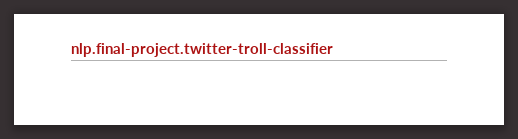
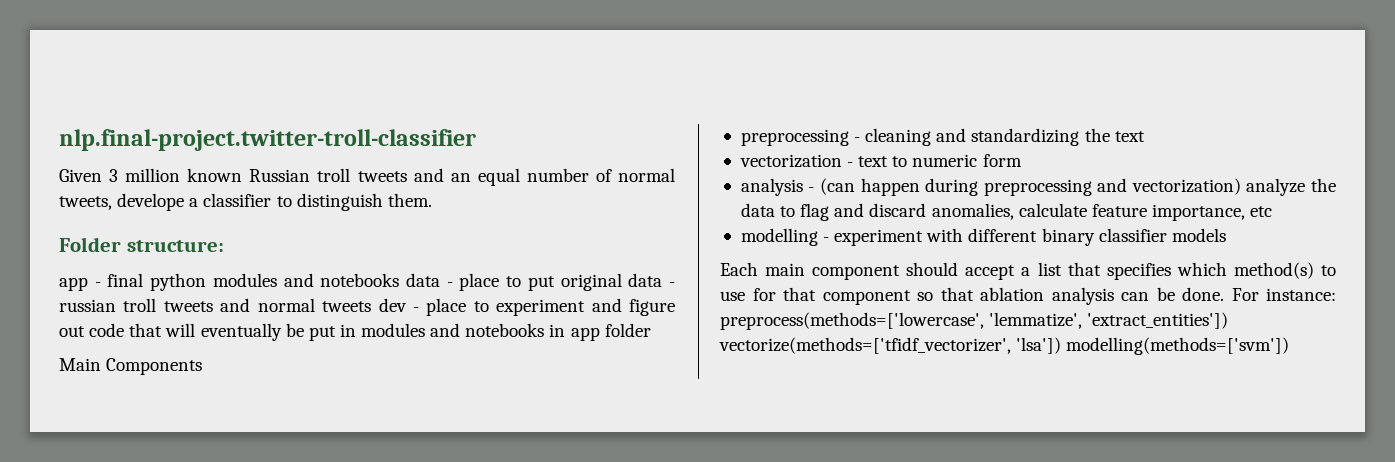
+ Given 3 million known Russian troll tweets and an equal number of normal tweets, develope a classifier to distinguish them.
+ Folder structure:
+ app - final python modules and notebooks data - place to put original data - russian troll tweets and normal tweets dev - place to experiment and figure out code that will eventually be put in modules and notebooks in app folder
+ Main Components
+ preprocessing - cleaning and standardizing the text
+ vectorization - text to numeric form
+ analysis - (can happen during preprocessing and vectorization) analyze the data to flag and discard anomalies, calculate feature importance, etc
+ modelling - experiment with different binary classifier models
+ Each main component should accept a list that specifies which method(s) to use for that component so that ablation analysis can be done. For instance: preprocess(methods=['lowercase', 'lemmatize', 'extract_entities']) vectorize(methods=['tfidf_vectorizer', 'lsa']) modelling(methods=['svm'])

